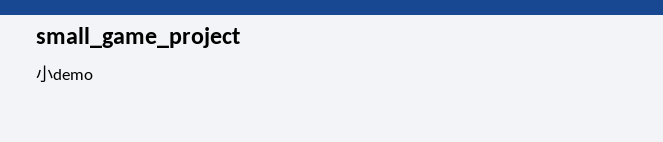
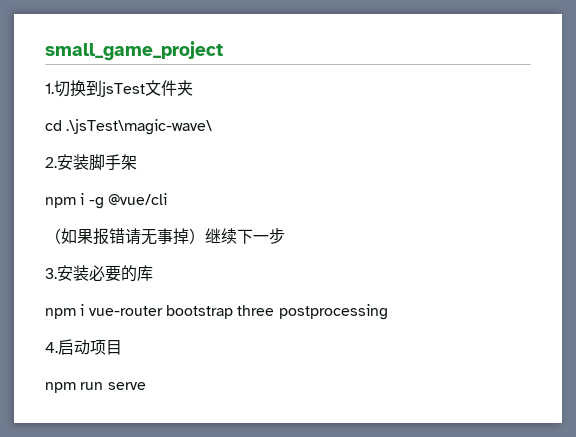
- 小demo
+ 1.切换到jsTest文件夹
+ cd .\jsTest\magic-wave\
+ 2.安装脚手架
+ npm i -g @vue/cli
+ （如果报错请无事掉）继续下一步
+ 3.安装必要的库
+ npm i vue-router bootstrap three postprocessing
+ 4.启动项目
+ npm run serve

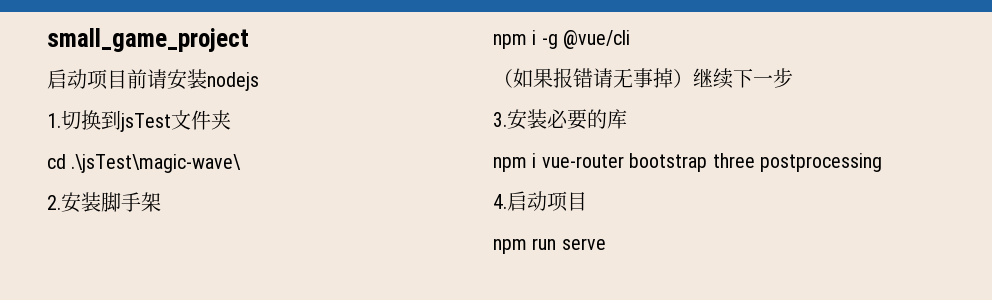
+ 启动项目前请安装nodejs

